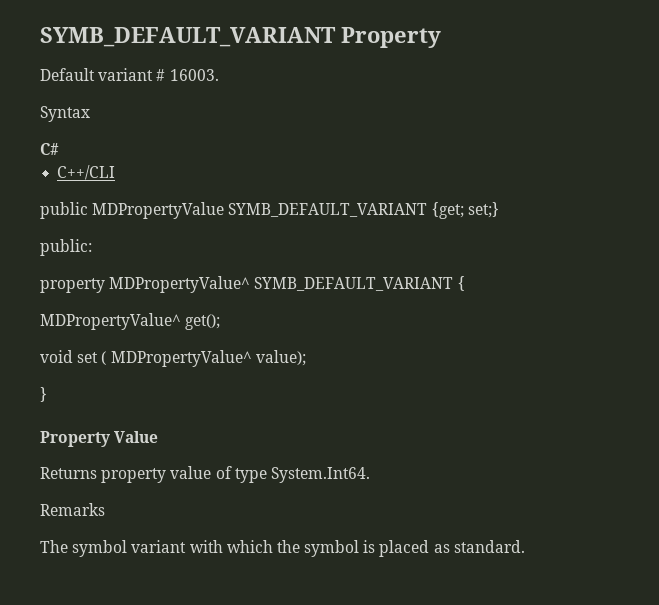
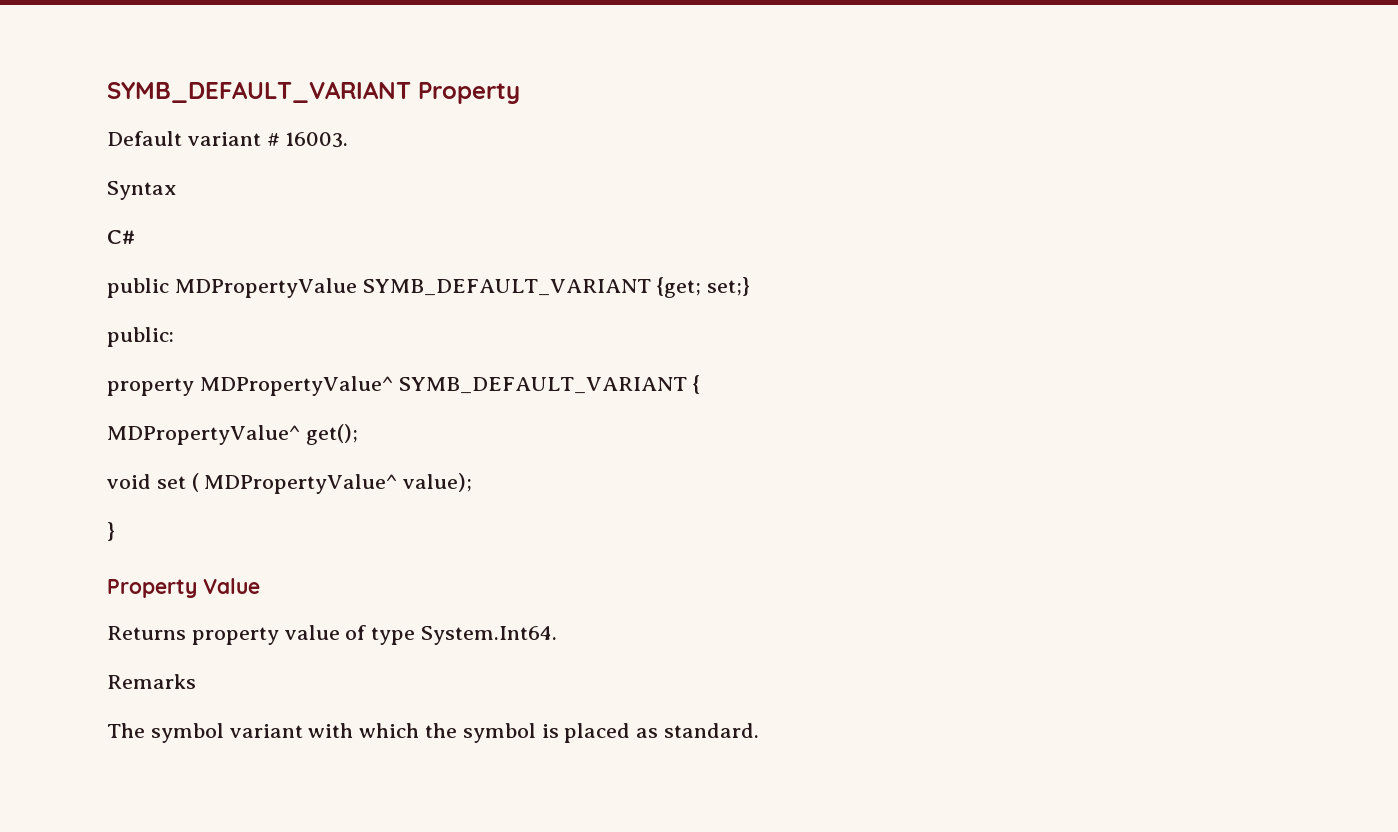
- C++/CLI

